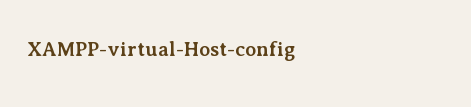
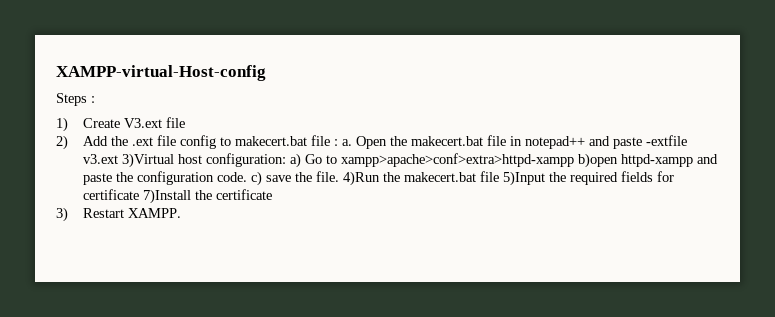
+ Steps :
+ 1) Create V3.ext file
+ 2) Add the .ext file config to makecert.bat file : a. Open the makecert.bat file in notepad++ and paste -extfile v3.ext 3)Virtual host configuration: a) Go to xampp>apache>conf>extra>httpd-xampp b)open httpd-xampp and paste the configuration code. c) save the file. 4)Run the makecert.bat file 5)Input the required fields for certificate 7)Install the certificate
+ 3) Restart XAMPP.

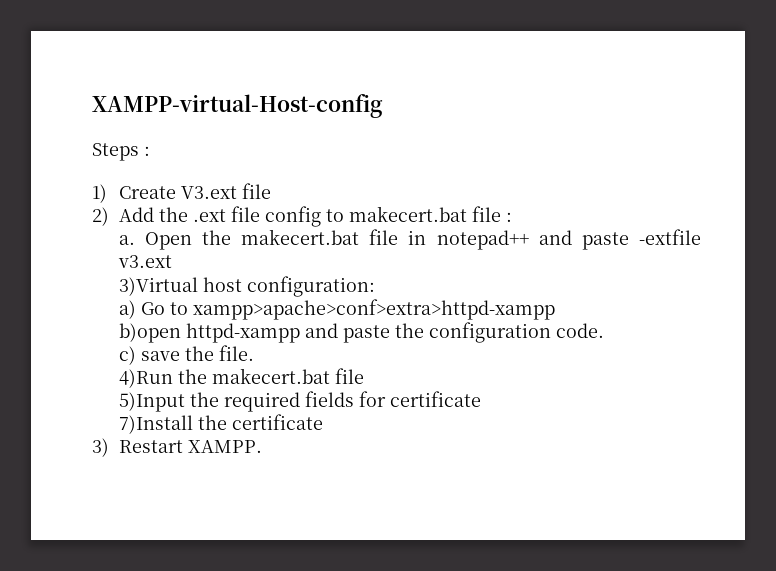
- 2) Add the .ext file config to makecert.bat file : a.
+ 2) Add the .ext file config to makecert.bat file :
+ a.
- Open the makecert.bat file in notepad++ and paste -extfile v3.ext 3)Virtual host configuration: a) Go to xampp>apache>conf>extra>httpd-xampp b)open httpd-xampp and paste the configuration code. c) save the file. 4)Run the makecert.bat file 5)Input the required fields for certificate 7)Install the certificate
+ Open the makecert.bat file in notepad++ and paste -extfile v3.ext
+ 3)Virtual host configuration:
+ a) Go to xampp>apache>conf>extra>httpd-xampp
+ b)open httpd-xampp and paste the configuration code.
+ c) save the file.
+ 4)Run the makecert.bat file
+ 5)Input the required fields for certificate
+ 7)Install the certificate

